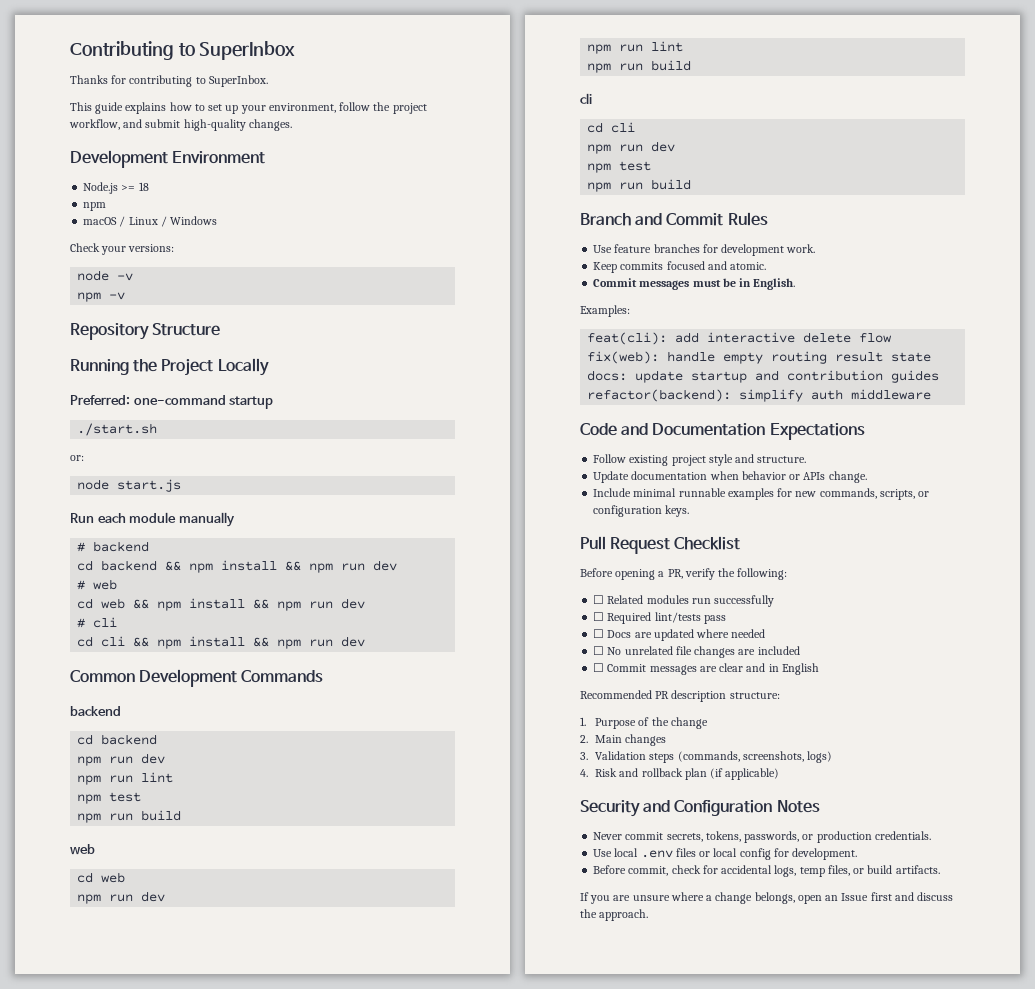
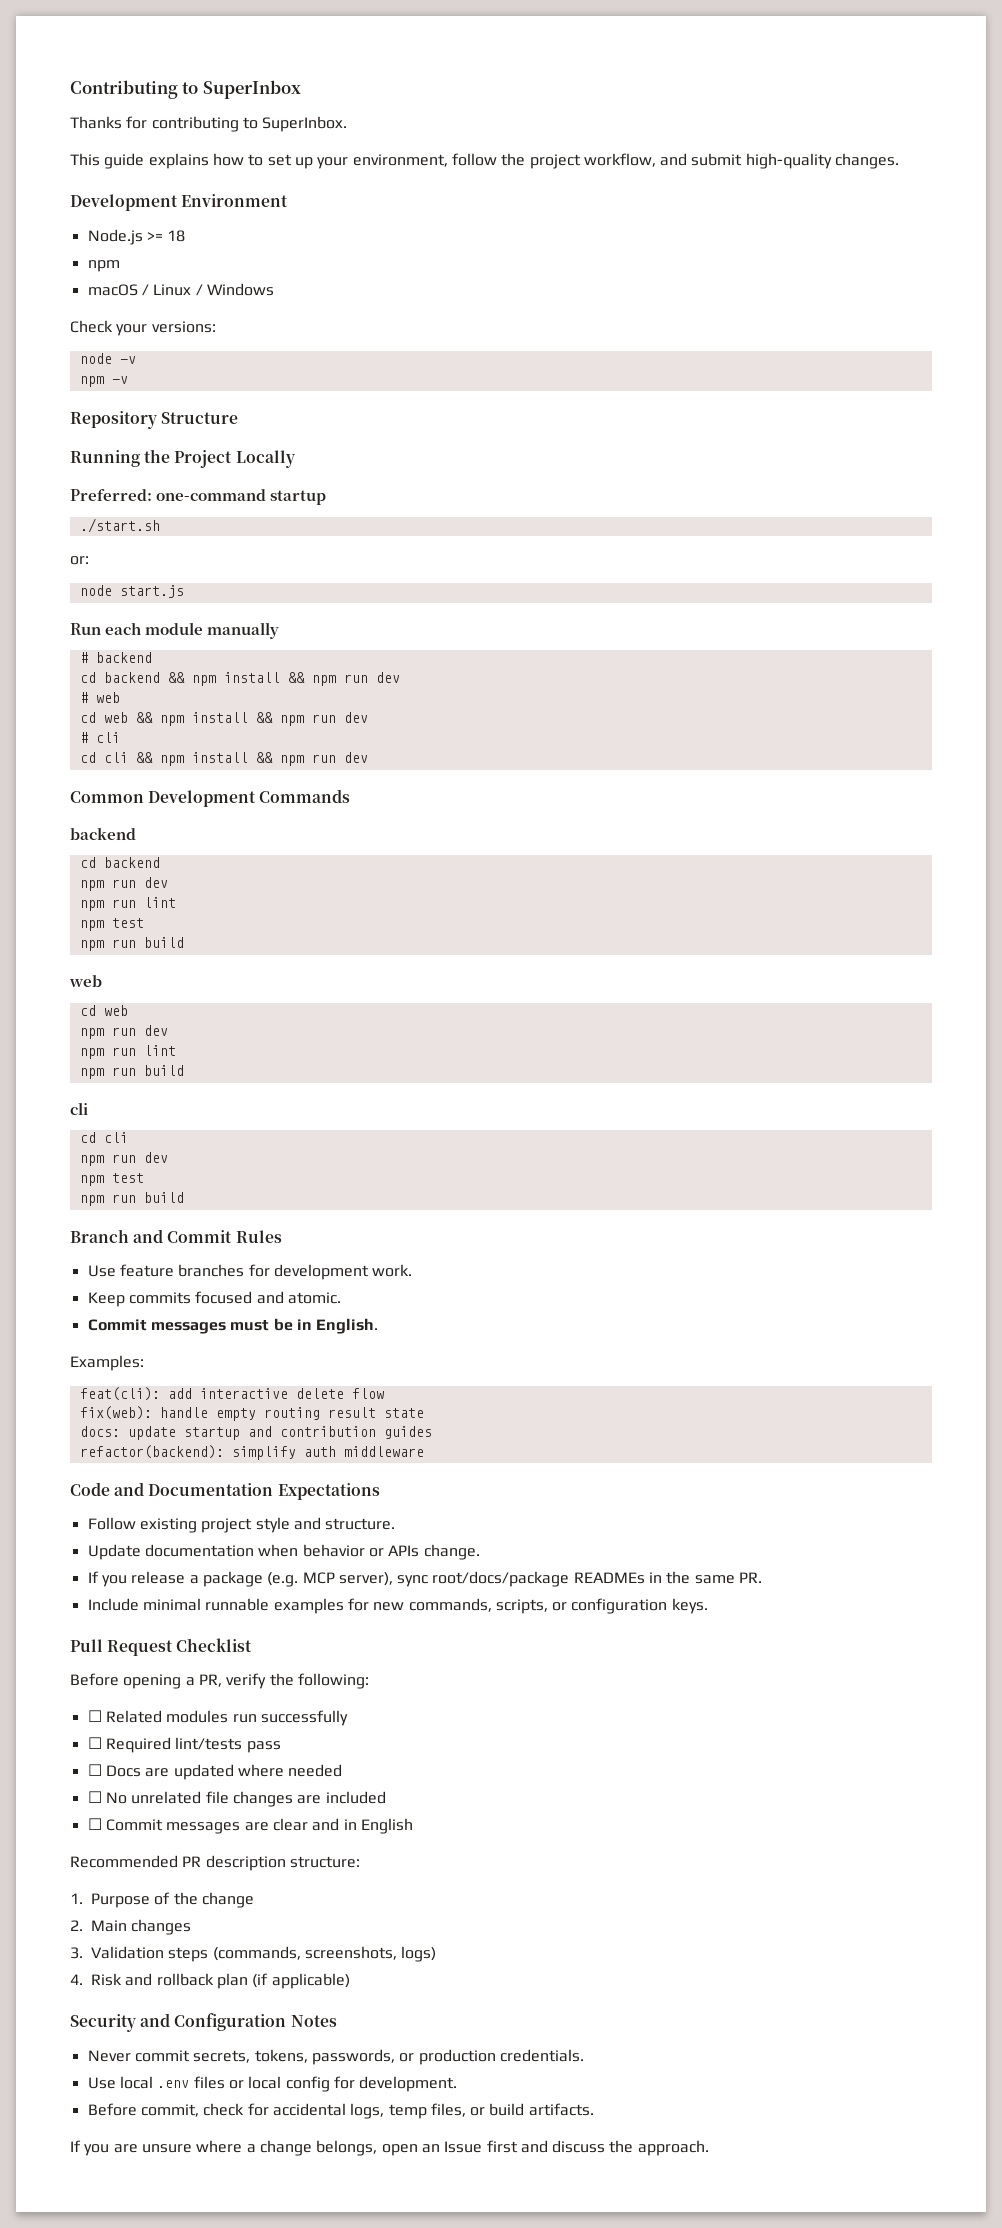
+ If you release a package (e.g. MCP server), sync root/docs/package READMEs in the same PR.

